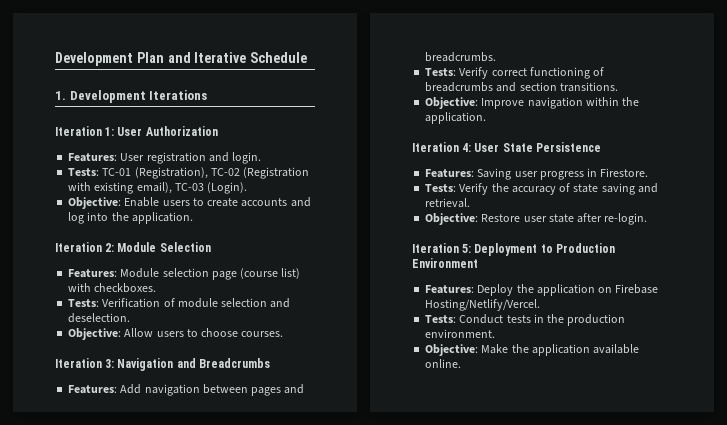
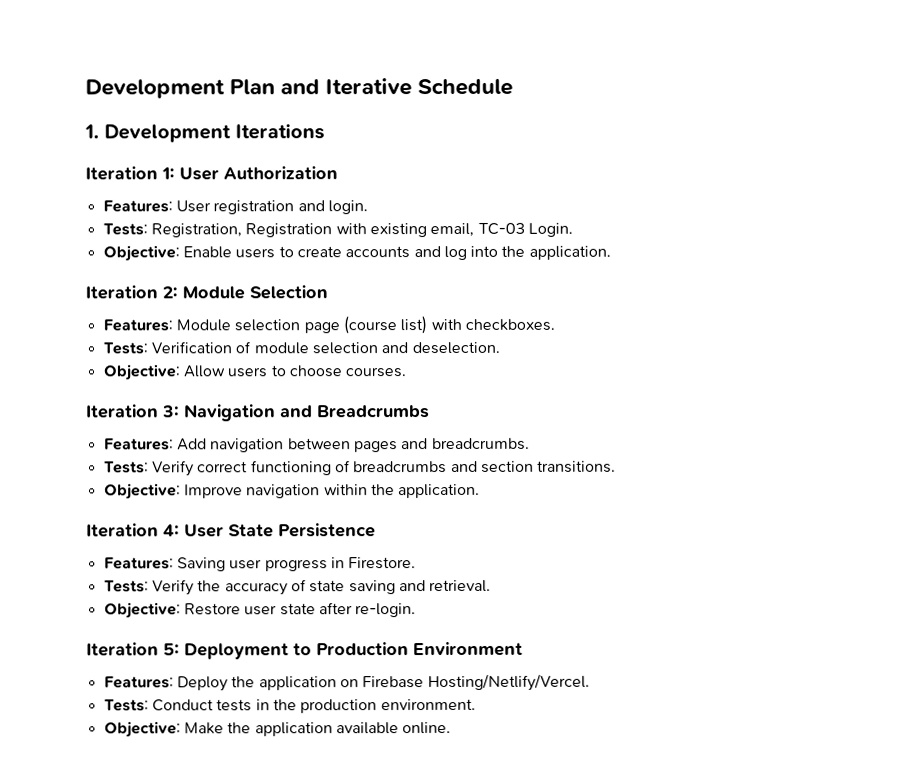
- Tests: TC-01 (Registration), TC-02 (Registration with existing email), TC-03 (Login).
+ Tests: Registration, Registration with existing email, TC-03 Login.

